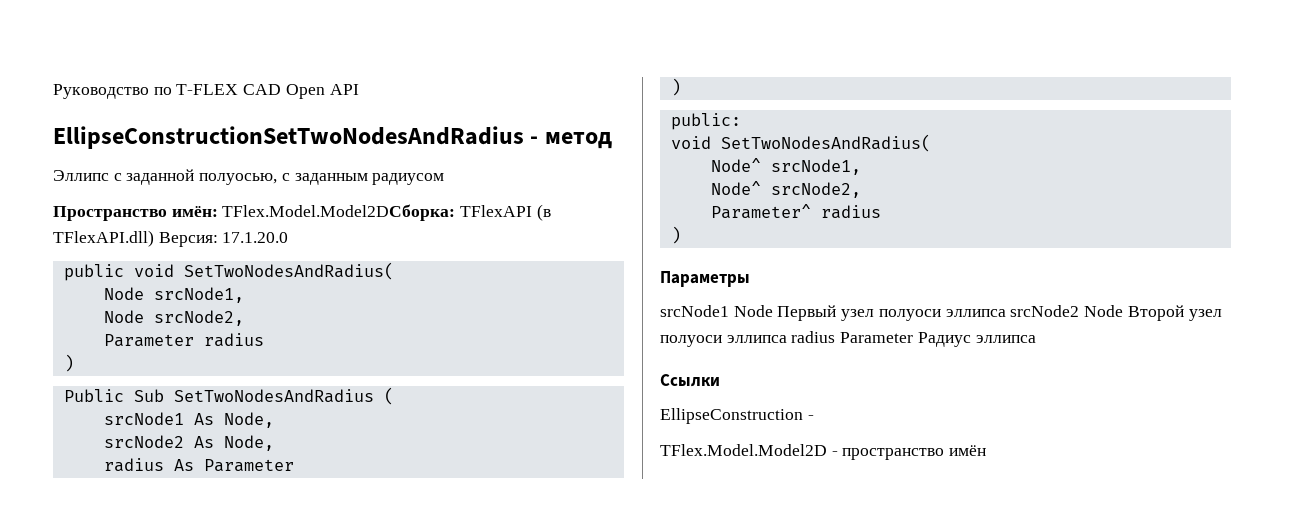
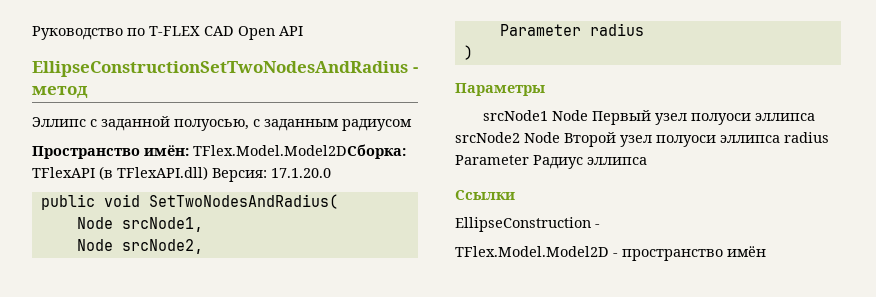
- Public Sub SetTwoNodesAndRadius (
- srcNode1 As Node,
- srcNode2 As Node,
- radius As Parameter
- )
- public:
- void SetTwoNodesAndRadius(
- Node^ srcNode1,
- Node^ srcNode2,
- Parameter^ radius
- )

